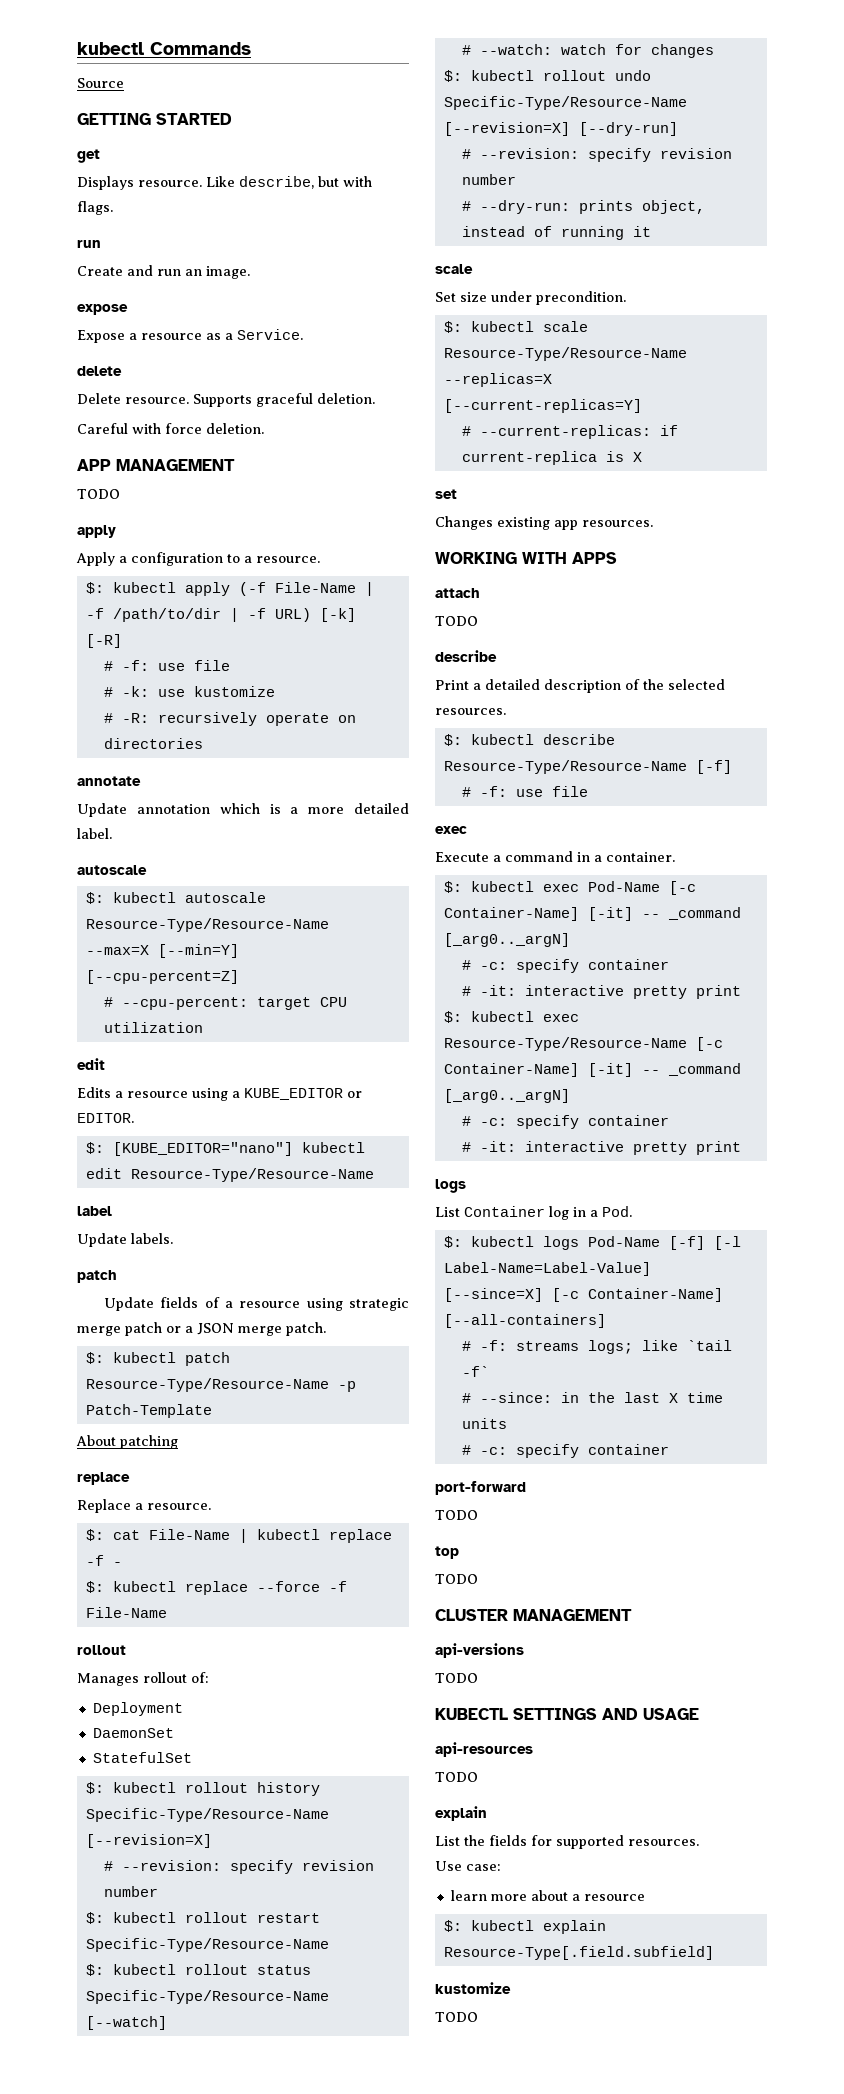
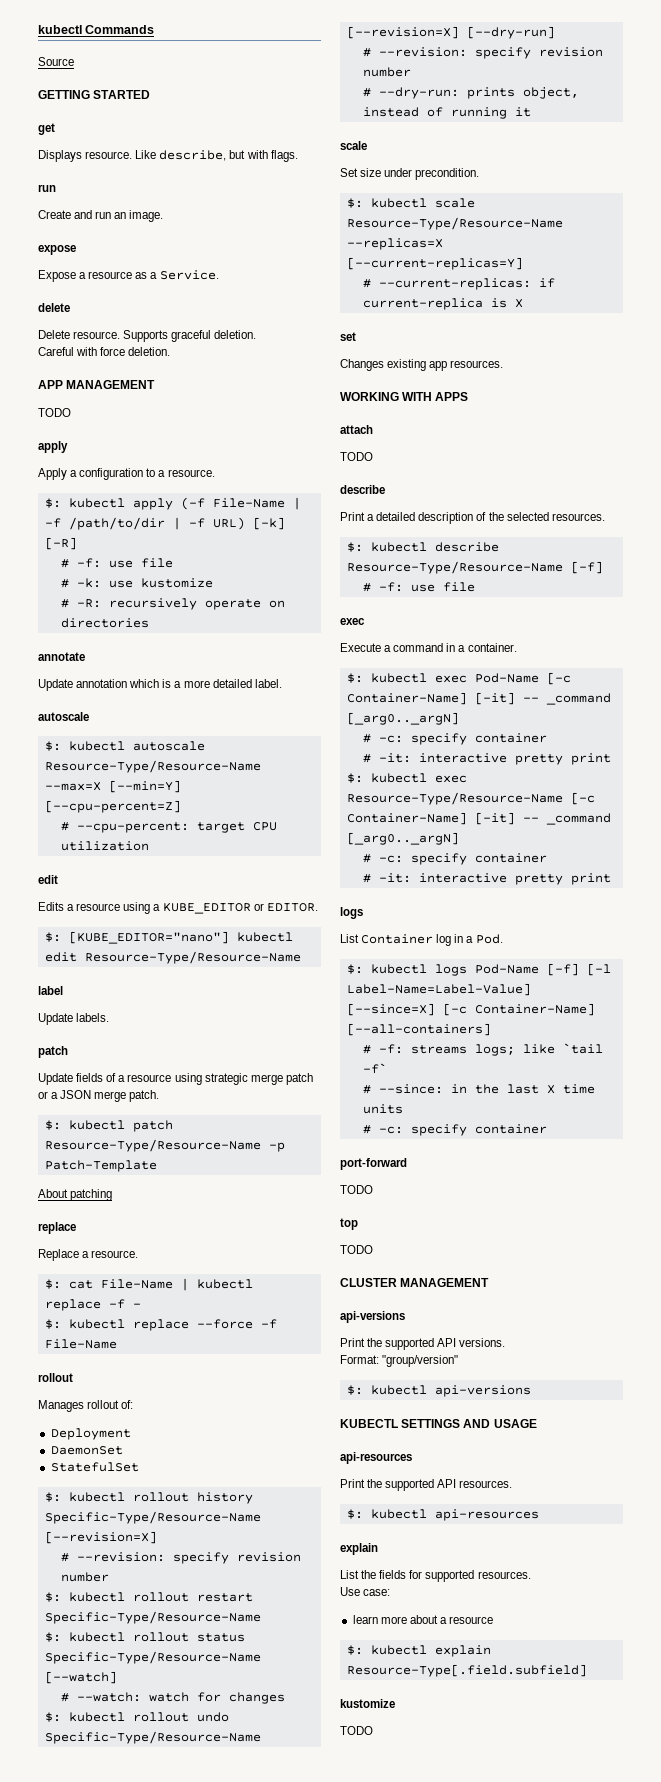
  CLUSTER MANAGEMENT
  api-versions
- TODO
+ Print the supported API versions.
+ Format: "group/version"
+ $: kubectl api-versions
  KUBECTL SETTINGS AND USAGE
  api-resources
- TODO
+ Print the supported API resources.
+ $: kubectl api-resources

